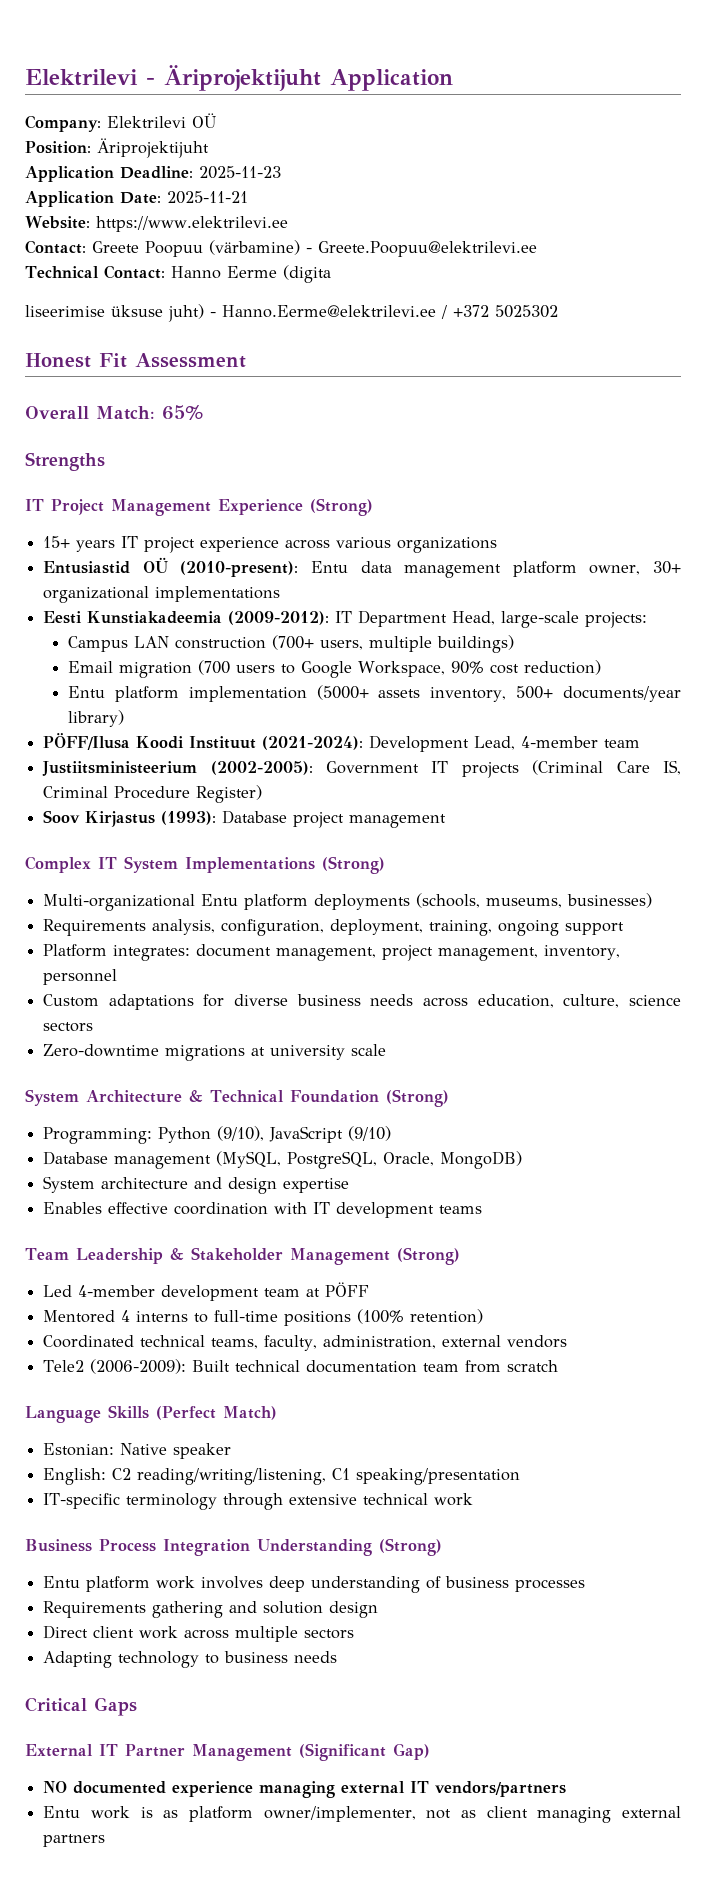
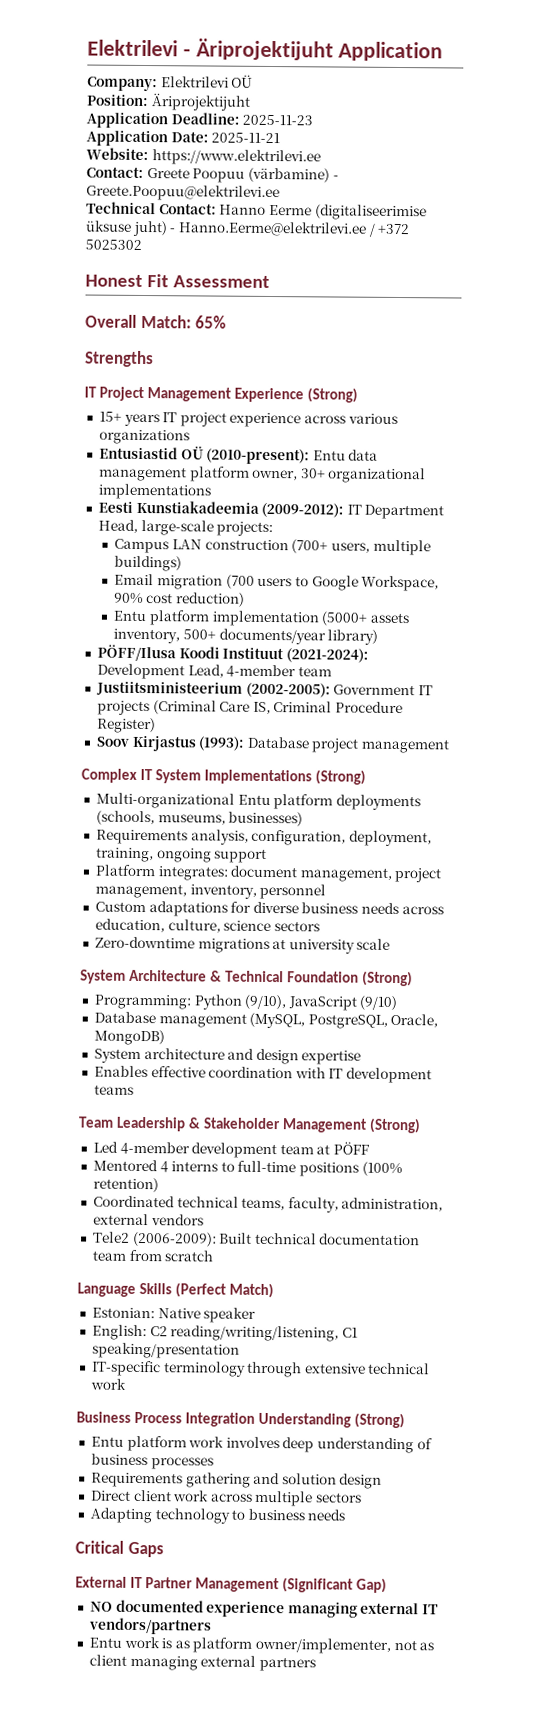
- Technical Contact: Hanno Eerme (digita
- liseerimise üksuse juht) - Hanno.Eerme@elektrilevi.ee / +372 5025302
+ Technical Contact: Hanno Eerme (digitaliseerimise üksuse juht) - Hanno.Eerme@elektrilevi.ee / +372 5025302

